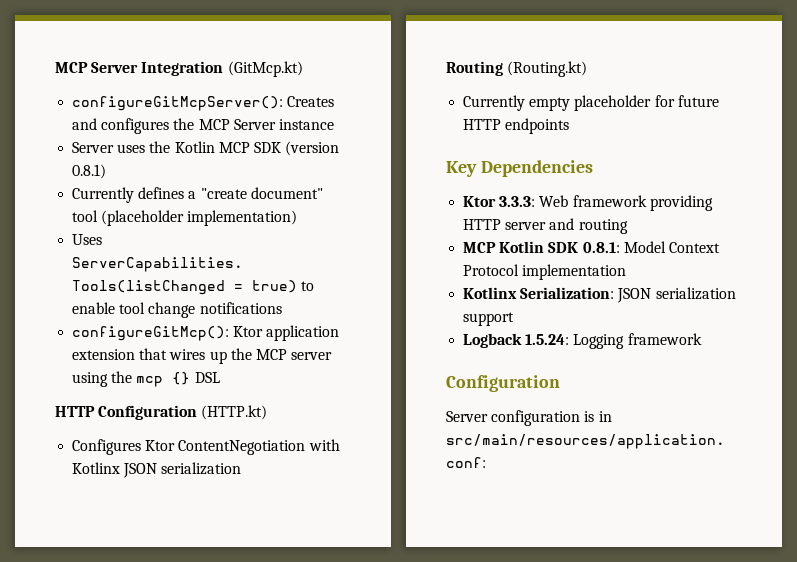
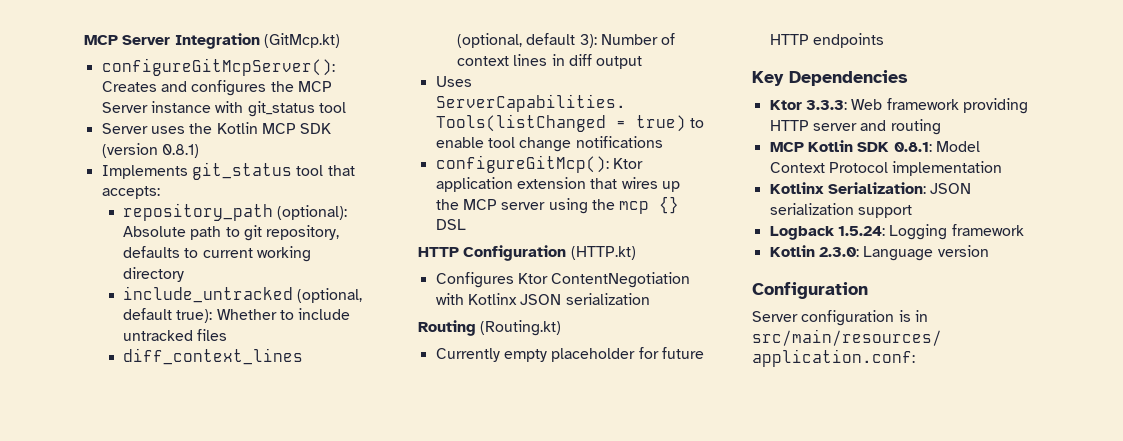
- configureGitMcpServer(): Creates and configures the MCP Server instance
+ configureGitMcpServer(): Creates and configures the MCP Server instance with git_status tool
- Currently defines a "create document" tool (placeholder implementation)
+ Implements git_status tool that accepts:
+ repository_path (optional): Absolute path to git repository, defaults to current working directory
+ include_untracked (optional, default true): Whether to include untracked files
+ diff_context_lines (optional, default 3): Number of context lines in diff output
+ Kotlin 2.3.0: Language version

